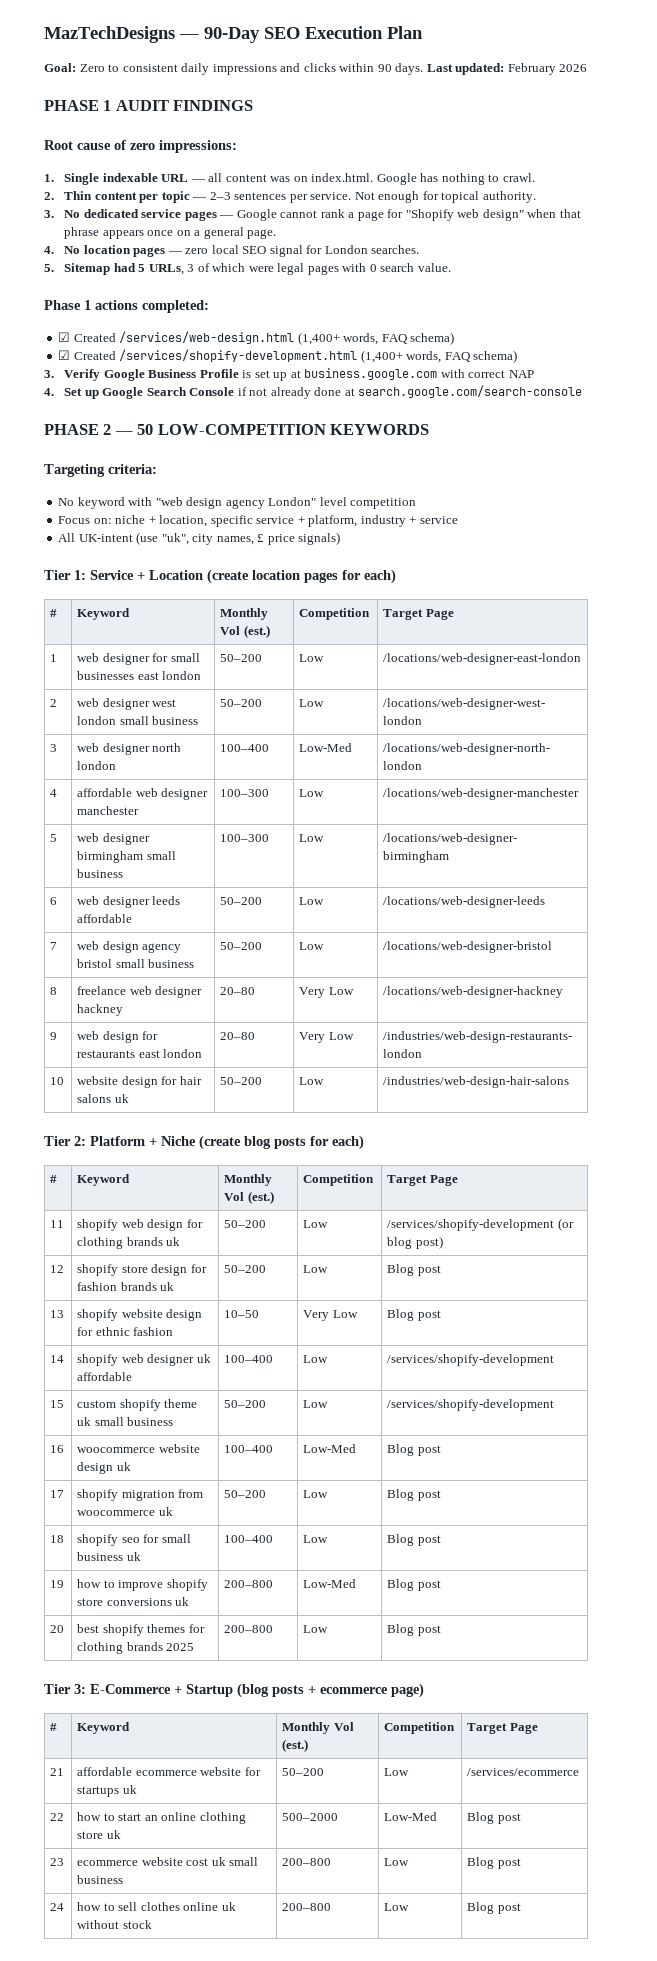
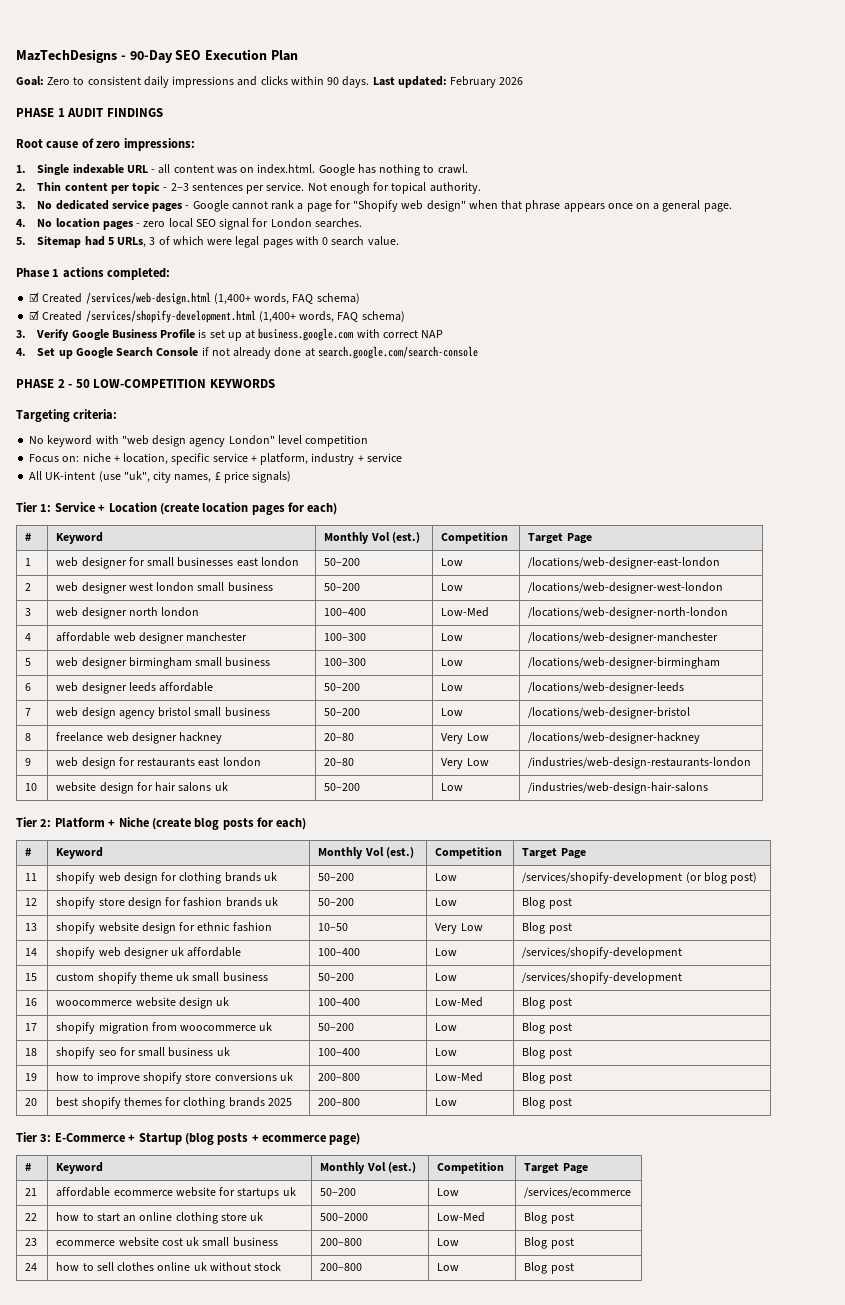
- MazTechDesigns — 90-Day SEO Execution Plan
+ MazTechDesigns - 90-Day SEO Execution Plan
- 1. Single indexable URL — all content was on index.html. Google has nothing to crawl.
+ 1. Single indexable URL - all content was on index.html. Google has nothing to crawl.
- 2. Thin content per topic — 2–3 sentences per service.
+ 2. Thin content per topic - 2–3 sentences per service.
- 3. No dedicated service pages — Google cannot rank a page for "Shopify web design" when that phrase appears once on a general page.
+ 3. No dedicated service pages - Google cannot rank a page for "Shopify web design" when that phrase appears once on a general page.
- 4. No location pages — zero local SEO signal for London searches.
+ 4. No location pages - zero local SEO signal for London searches.
- PHASE 2 — 50 LOW-COMPETITION KEYWORDS
+ PHASE 2 - 50 LOW-COMPETITION KEYWORDS

